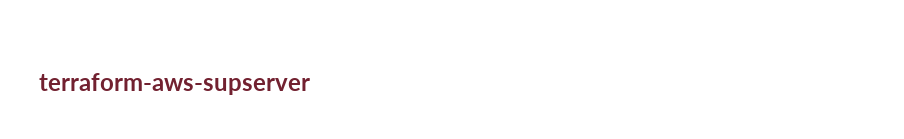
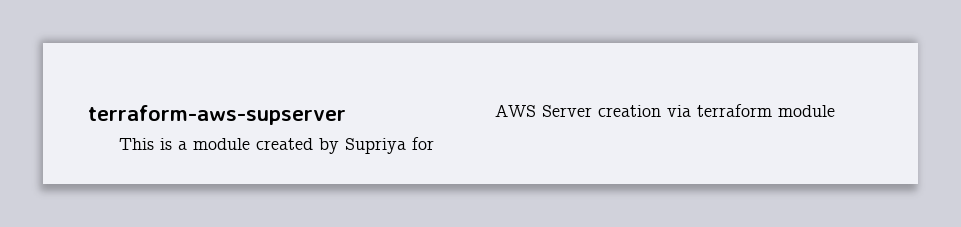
+ This is a module created by Supriya for AWS Server creation via terraform module

